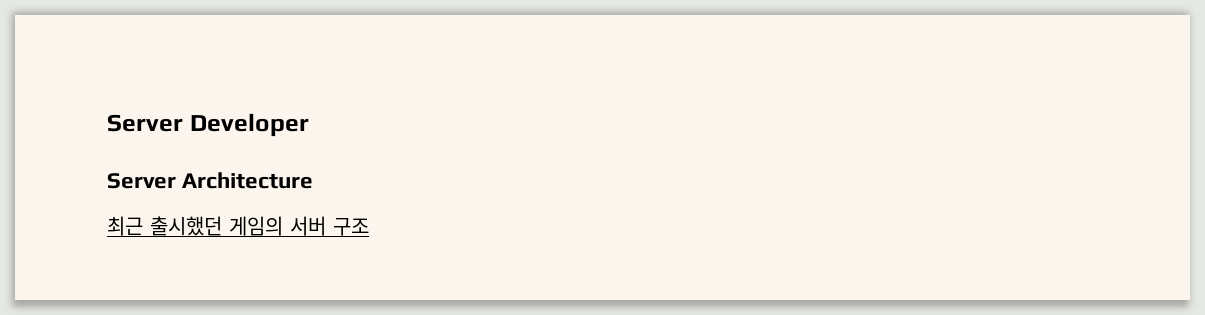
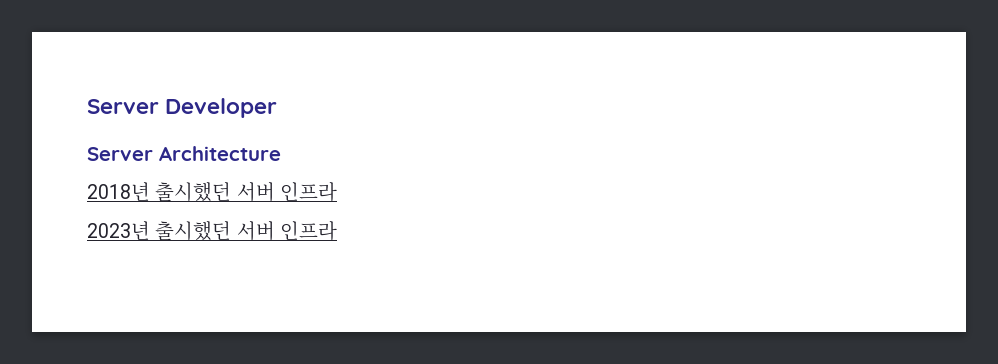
- 최근 출시했던 게임의 서버 구조
+ 2018년 출시했던 서버 인프라
+ 2023년 출시했던 서버 인프라

